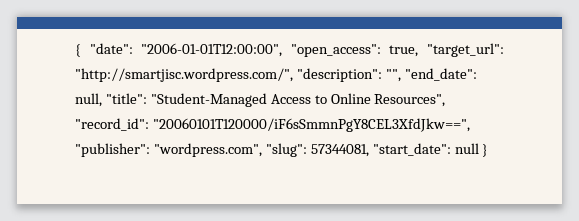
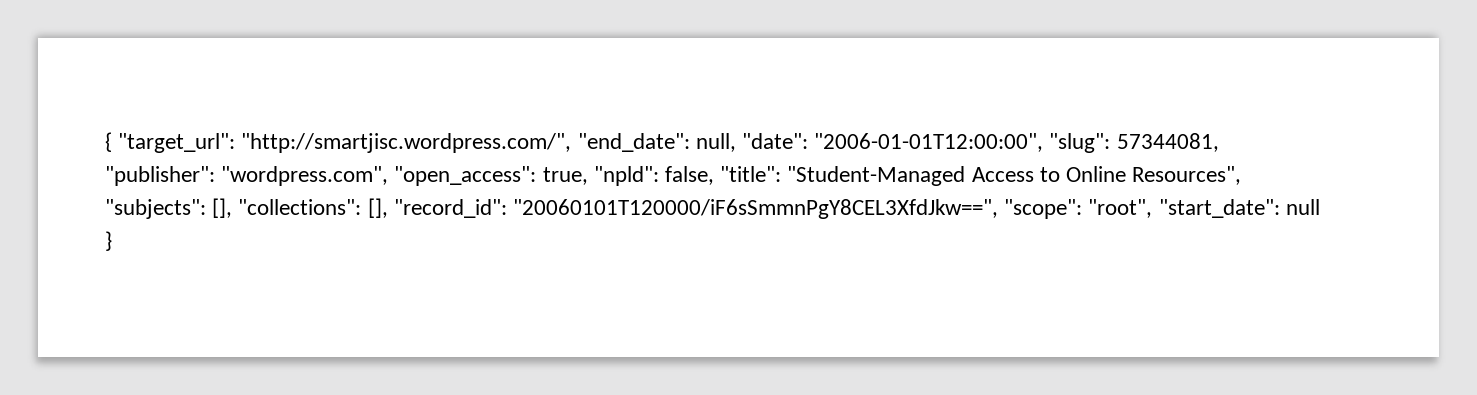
- { "date": "2006-01-01T12:00:00", "open_access": true, "target_url": "http://smartjisc.wordpress.com/", "description": "", "end_date": null, "title": "Student-Managed Access to Online Resources", "record_id": "20060101T120000/iF6sSmmnPgY8CEL3XfdJkw==", "publisher": "wordpress.com", "slug": 57344081, "start_date": null }
+ { "target_url": "http://smartjisc.wordpress.com/", "end_date": null, "date": "2006-01-01T12:00:00", "slug": 57344081, "publisher": "wordpress.com", "open_access": true, "npld": false, "title": "Student-Managed Access to Online Resources", "subjects": [], "collections": [], "record_id": "20060101T120000/iF6sSmmnPgY8CEL3XfdJkw==", "scope": "root", "start_date": null }

